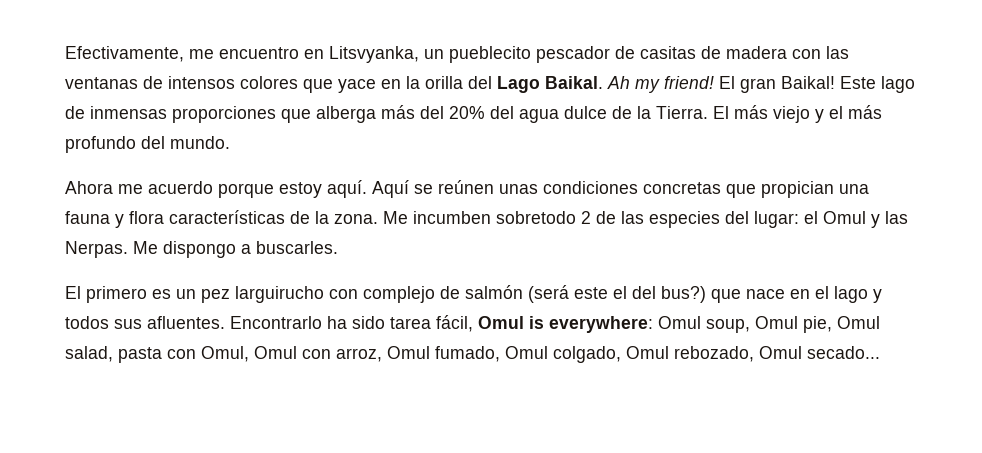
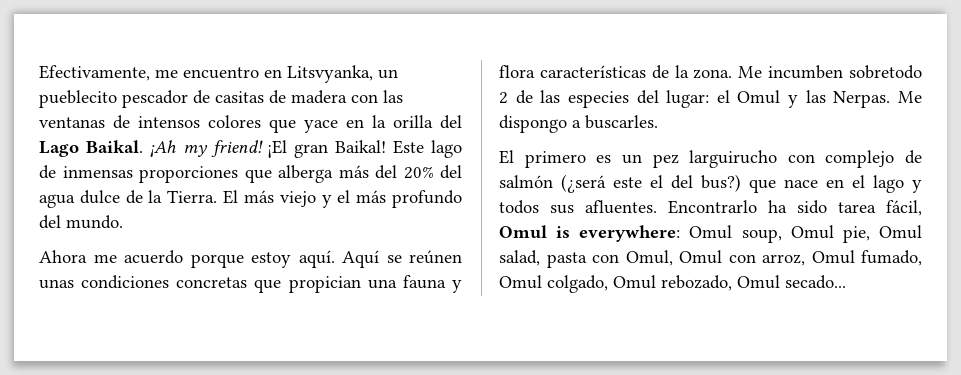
- Ah my friend!
+ ¡Ah my friend!
- El gran Baikal!
+ ¡El gran Baikal!
- El primero es un pez larguirucho con complejo de salmón (será este el del bus?) que nace en el lago y todos sus afluentes.
+ El primero es un pez larguirucho con complejo de salmón (¿será este el del bus?) que nace en el lago y todos sus afluentes.

